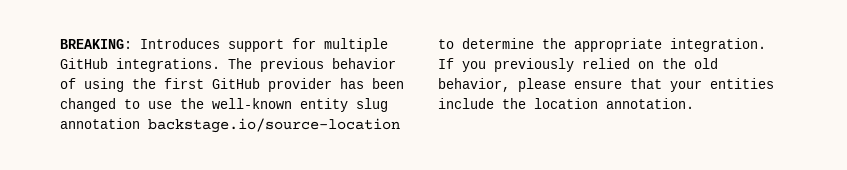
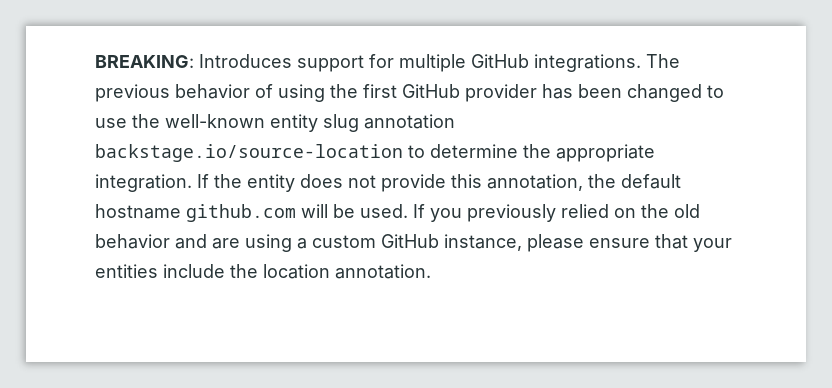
- If you previously relied on the old behavior, please ensure that your entities include the location annotation.
+ If the entity does not provide this annotation, the default hostname github.com will be used. If you previously relied on the old behavior and are using a custom GitHub instance, please ensure that your entities include the location annotation.

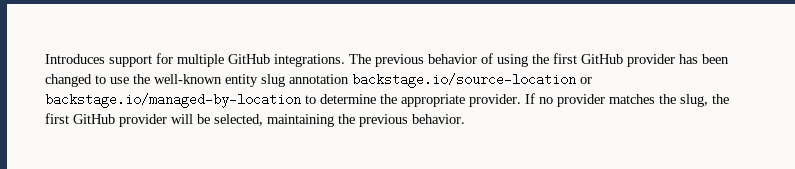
- BREAKING: Introduces support for multiple GitHub integrations.
+ Introduces support for multiple GitHub integrations.
- The previous behavior of using the first GitHub provider has been changed to use the well-known entity slug annotation backstage.io/source-location to determine the appropriate integration. If the entity does not provide this annotation, the default hostname github.com will be used. If you previously relied on the old behavior and are using a custom GitHub instance, please ensure that your entities include the location annotation.
+ The previous behavior of using the first GitHub provider has been changed to use the well-known entity slug annotation backstage.io/source-location or backstage.io/managed-by-location to determine the appropriate provider. If no provider matches the slug, the first GitHub provider will be selected, maintaining the previous behavior.

